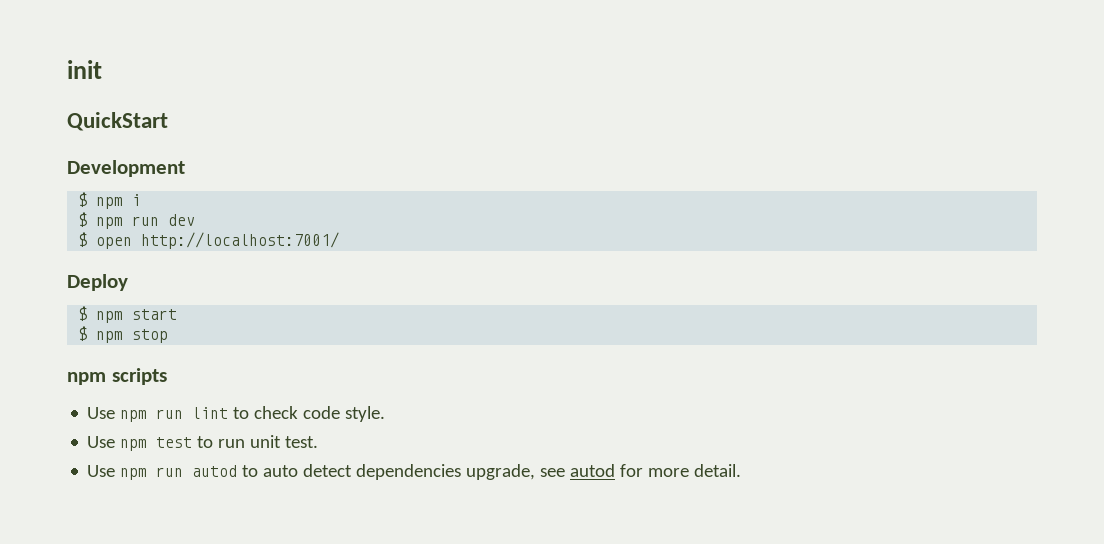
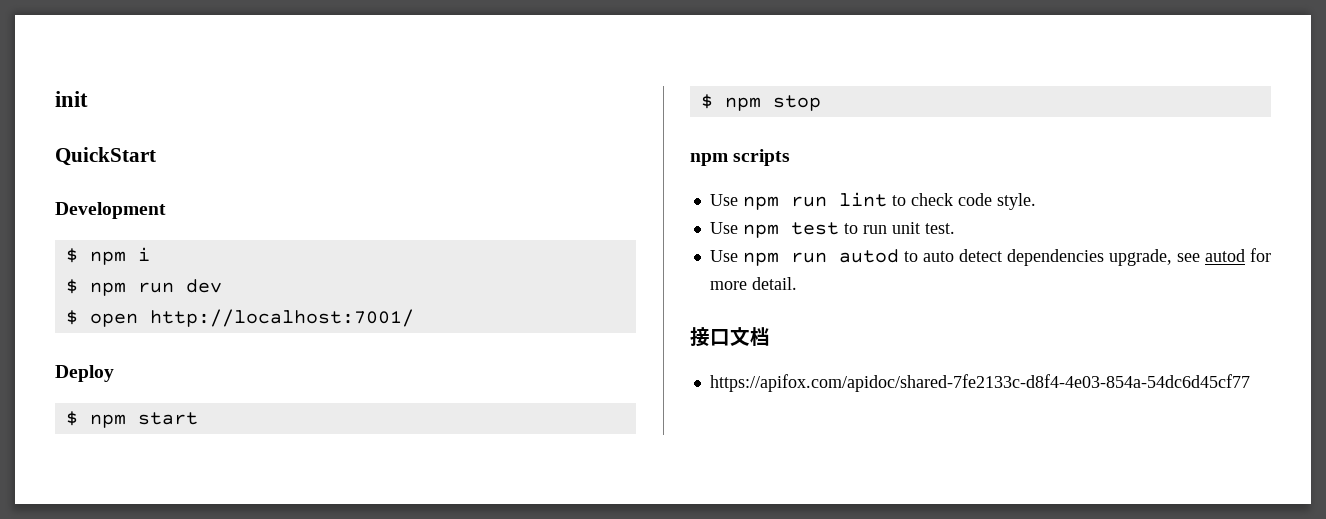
+ 接口文档
+ https://apifox.com/apidoc/shared-7fe2133c-d8f4-4e03-854a-54dc6d45cf77

